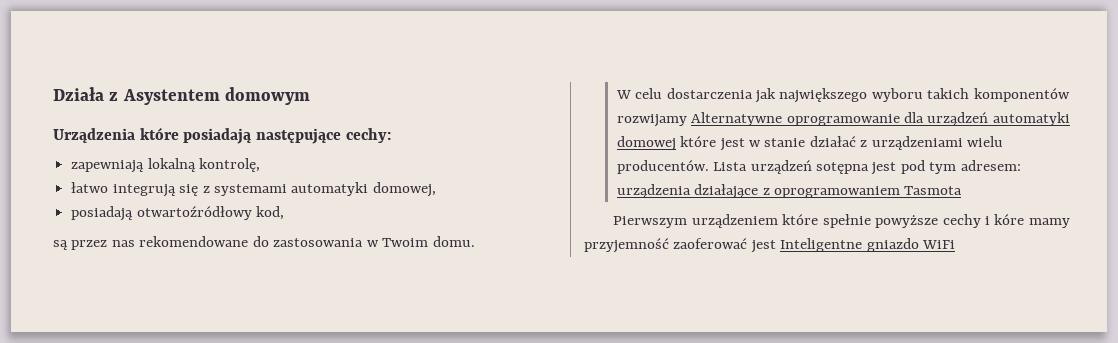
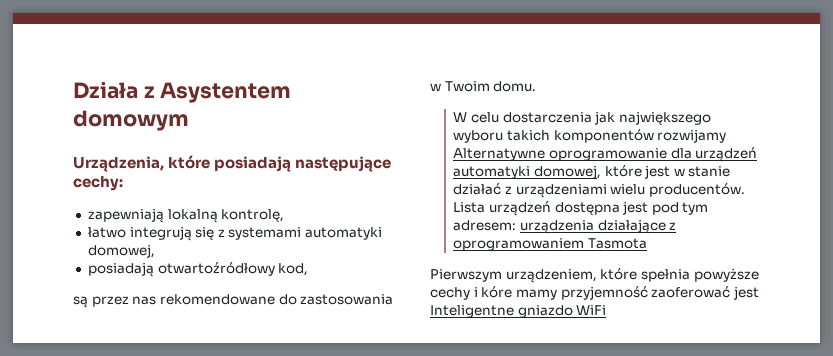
- Urządzenia które posiadają następujące cechy:
+ Urządzenia, które posiadają następujące cechy:
- W celu dostarczenia jak największego wyboru takich komponentów rozwijamy Alternatywne oprogramowanie dla urządzeń automatyki domowej które jest w stanie działać z urządzeniami wielu producentów.
+ W celu dostarczenia jak największego wyboru takich komponentów rozwijamy Alternatywne oprogramowanie dla urządzeń automatyki domowej, które jest w stanie działać z urządzeniami wielu producentów.
- Lista urządzeń sotępna jest pod tym adresem: urządzenia działające z oprogramowaniem Tasmota
+ Lista urządzeń dostępna jest pod tym adresem: urządzenia działające z oprogramowaniem Tasmota
- Pierwszym urządzeniem które spełnie powyższe cechy i kóre mamy przyjemność zaoferować jest Inteligentne gniazdo WiFi
+ Pierwszym urządzeniem, które spełnia powyższe cechy i kóre mamy przyjemność zaoferować jest Inteligentne gniazdo WiFi

